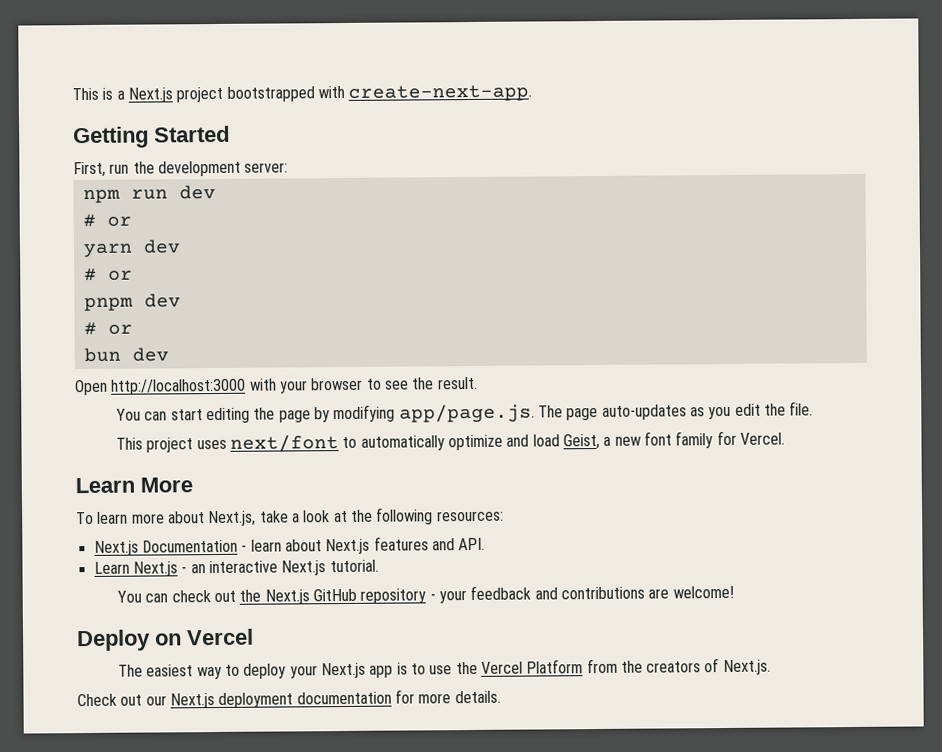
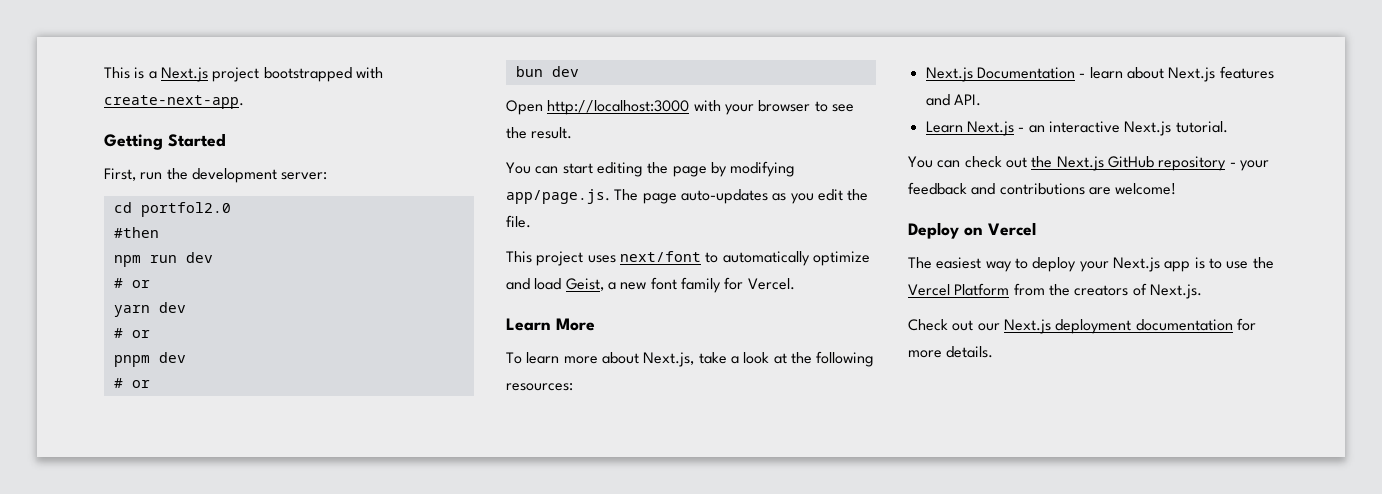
+ cd portfol2.0
+ #then

